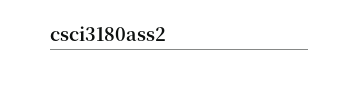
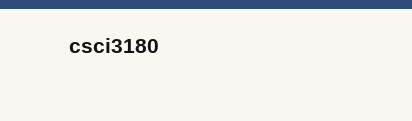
- csci3180ass2
+ csci3180

